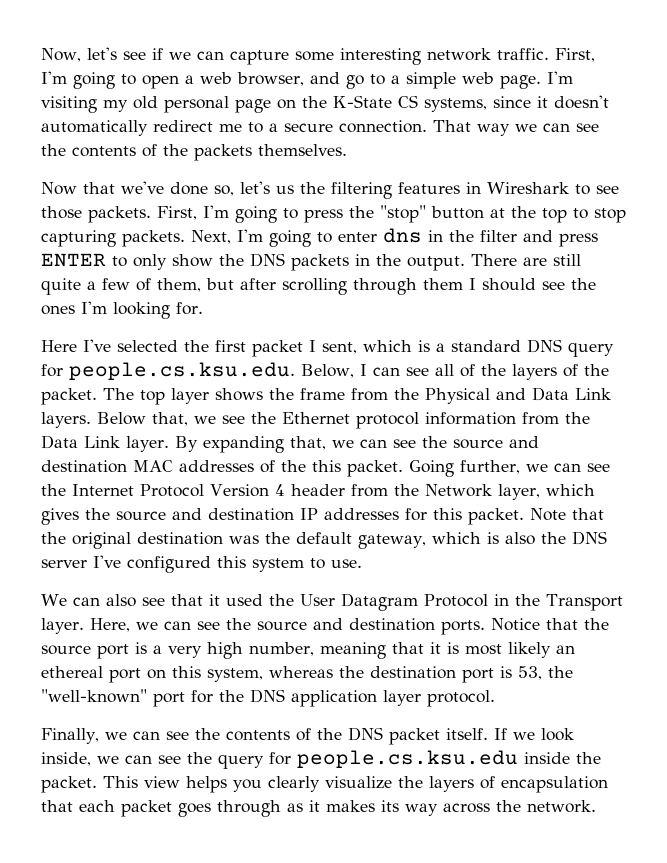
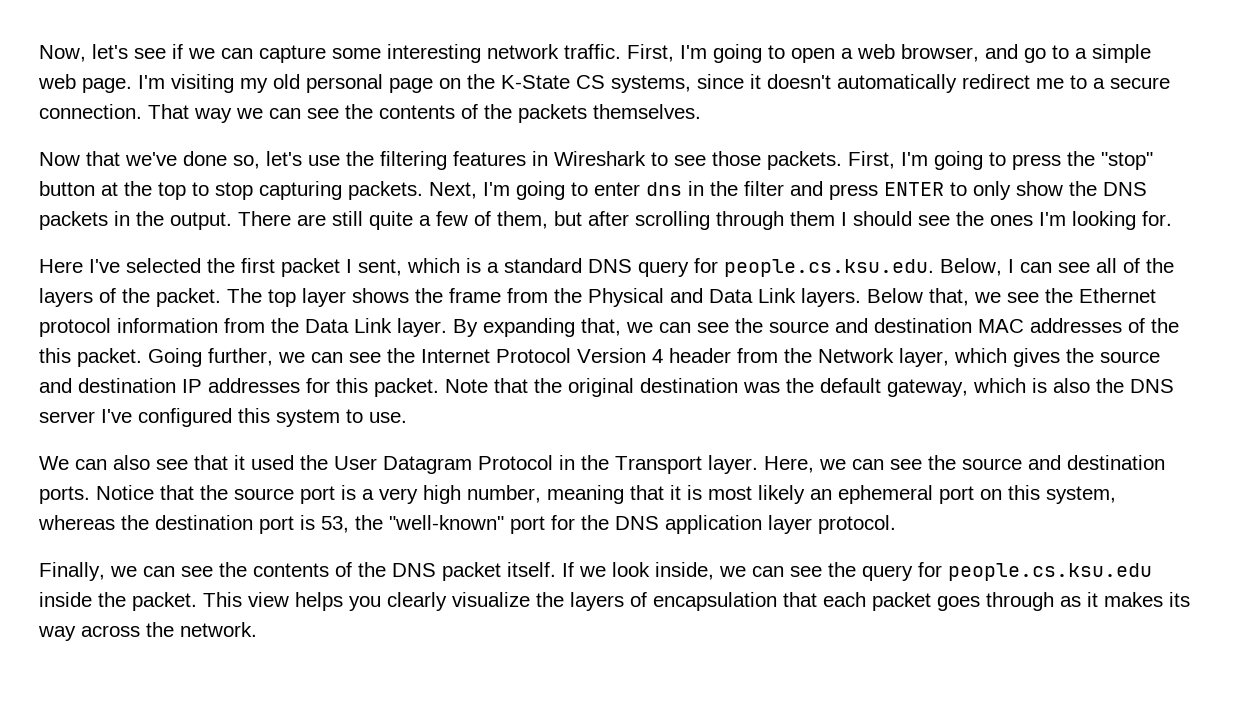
- Now that we've done so, let's us the filtering features in Wireshark to see those packets.
+ Now that we've done so, let's use the filtering features in Wireshark to see those packets.
- Notice that the source port is a very high number, meaning that it is most likely an ethereal port on this system, whereas the destination port is 53, the "well-known" port for the DNS application layer protocol.
+ Notice that the source port is a very high number, meaning that it is most likely an ephemeral port on this system, whereas the destination port is 53, the "well-known" port for the DNS application layer protocol.

